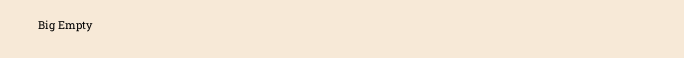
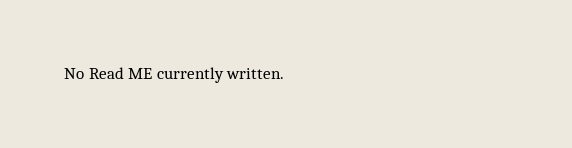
- Big Empty
+ No Read ME currently written.

